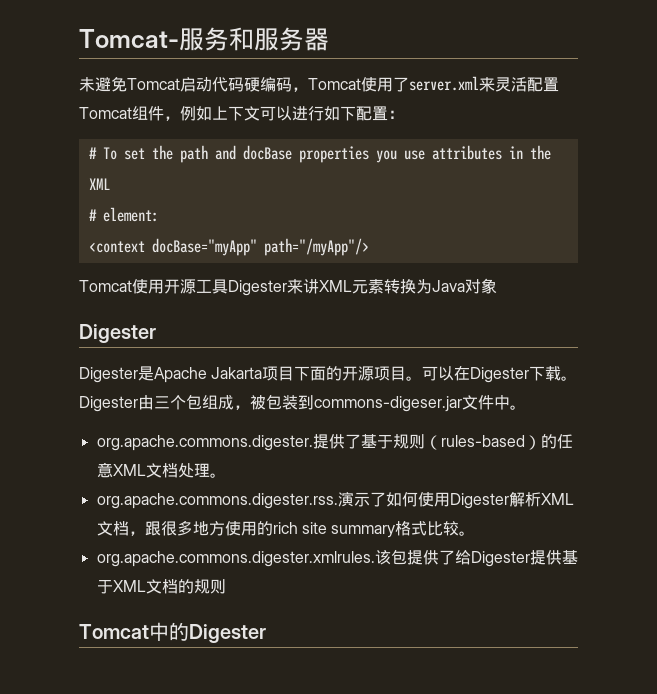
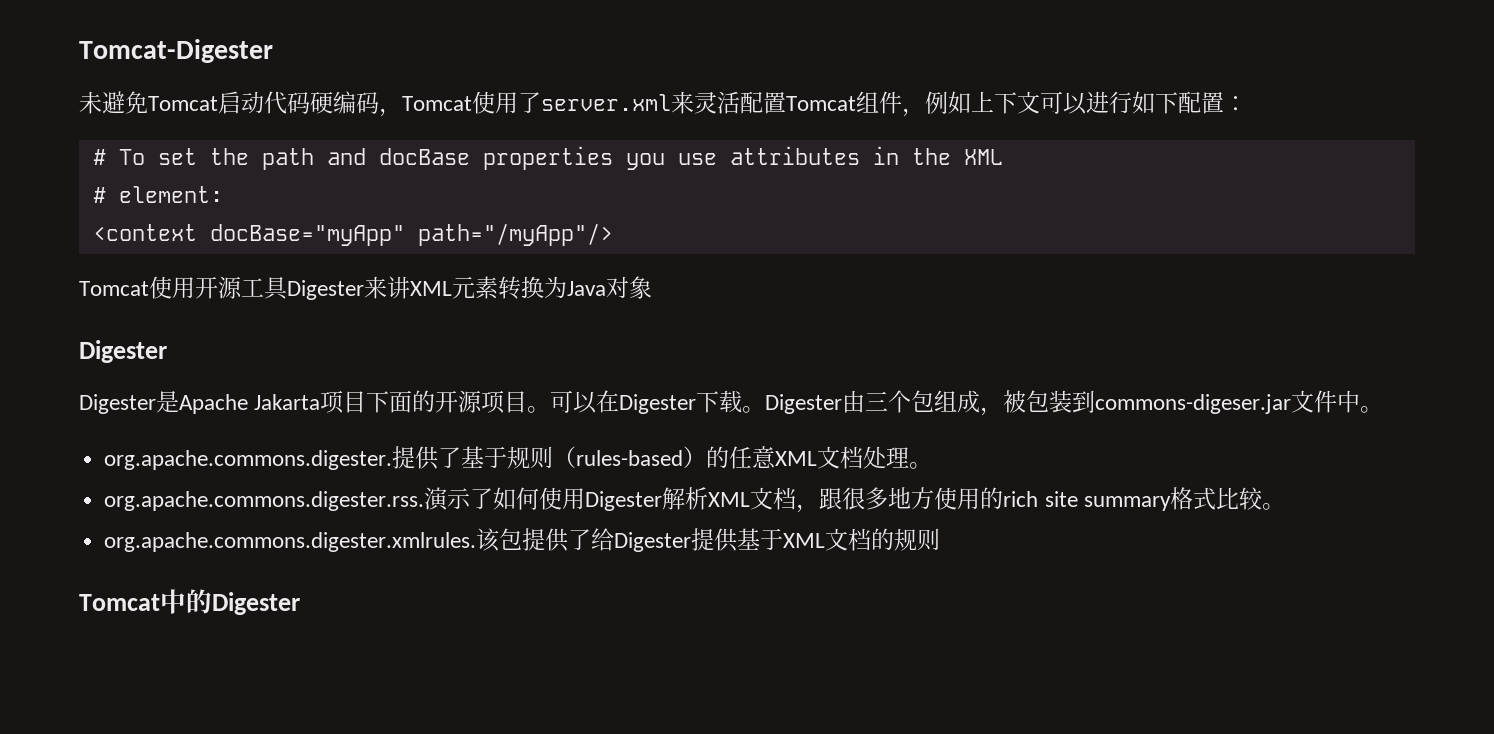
- Tomcat-服务和服务器
+ Tomcat-Digester

